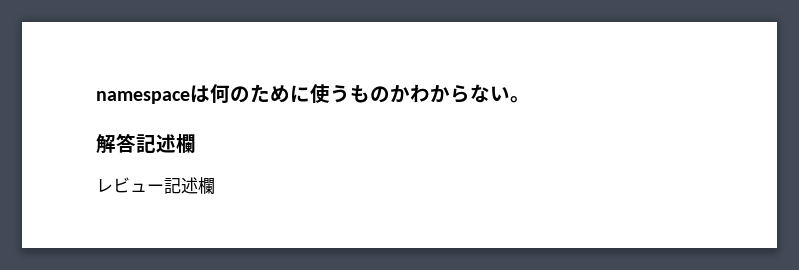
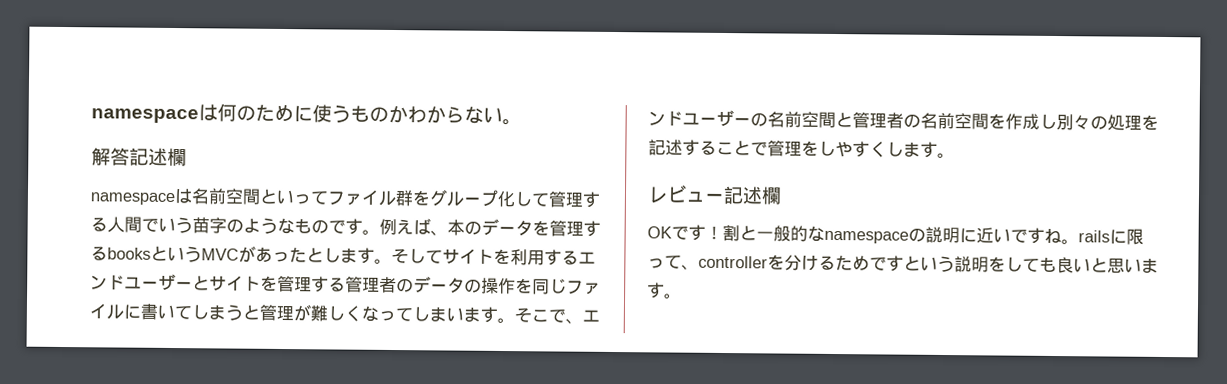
+ namespaceは名前空間といってファイル群をグループ化して管理する人間でいう苗字のようなものです。例えば、本のデータを管理するbooksというMVCがあったとします。そしてサイトを利用するエンドユーザーとサイトを管理する管理者のデータの操作を同じファイルに書いてしまうと管理が難しくなってしまいます。そこで、エンドユーザーの名前空間と管理者の名前空間を作成し別々の処理を記述することで管理をしやすくします。
  レビュー記述欄
+ OKです！割と一般的なnamespaceの説明に近いですね。railsに限って、controllerを分けるためですという説明をしても良いと思います。

